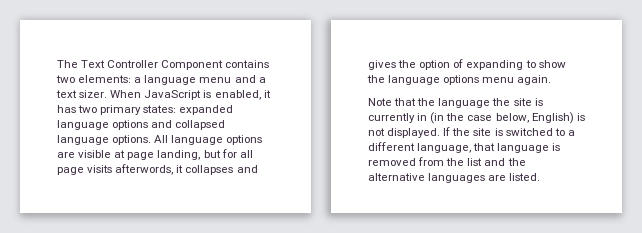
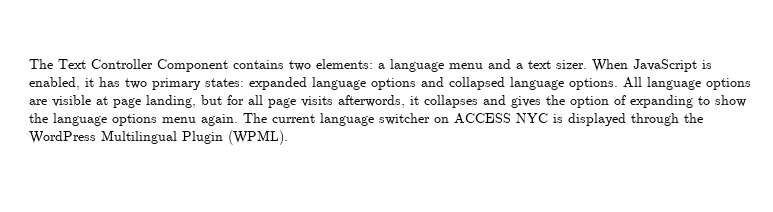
- All language options are visible at page landing, but for all page visits afterwords, it collapses and gives the option of expanding to show the language options menu again.
- Note that the language the site is currently in (in the case below, English) is not displayed. If the site is switched to a different language, that language is removed from the list and the alternative languages are listed.
+ All language options are visible at page landing, but for all page visits afterwords, it collapses and gives the option of expanding to show the language options menu again. The current language switcher on ACCESS NYC is displayed through the WordPress Multilingual Plugin (WPML).

